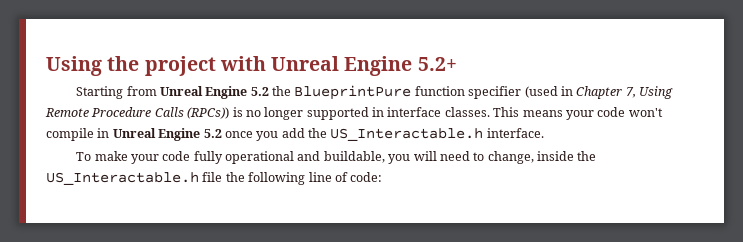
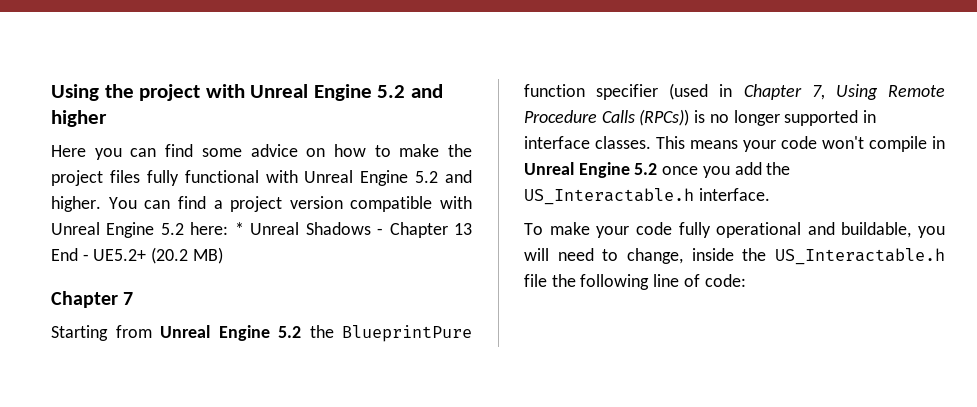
- Using the project with Unreal Engine 5.2+
+ Using the project with Unreal Engine 5.2 and higher
+ Here you can find some advice on how to make the project files fully functional with Unreal Engine 5.2 and higher. You can find a project version compatible with Unreal Engine 5.2 here: * Unreal Shadows - Chapter 13 End - UE5.2+ (20.2 MB)
+ Chapter 7

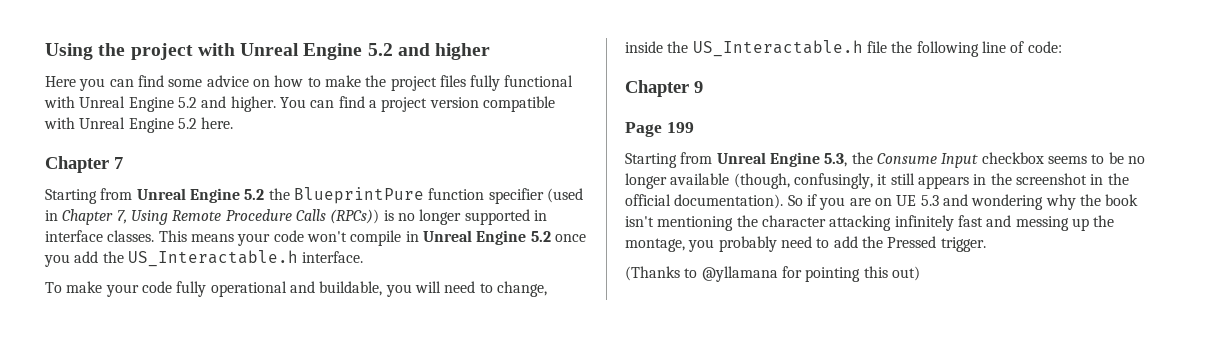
- You can find a project version compatible with Unreal Engine 5.2 here: * Unreal Shadows - Chapter 13 End - UE5.2+ (20.2 MB)
+ You can find a project version compatible with Unreal Engine 5.2 here.
+ Chapter 9
+ Page 199
+ Starting from Unreal Engine 5.3, the Consume Input checkbox seems to be no longer available (though, confusingly, it still appears in the screenshot in the official documentation). So if you are on UE 5.3 and wondering why the book isn't mentioning the character attacking infinitely fast and messing up the montage, you probably need to add the Pressed trigger.
+ (Thanks to @yllamana for pointing this out)

